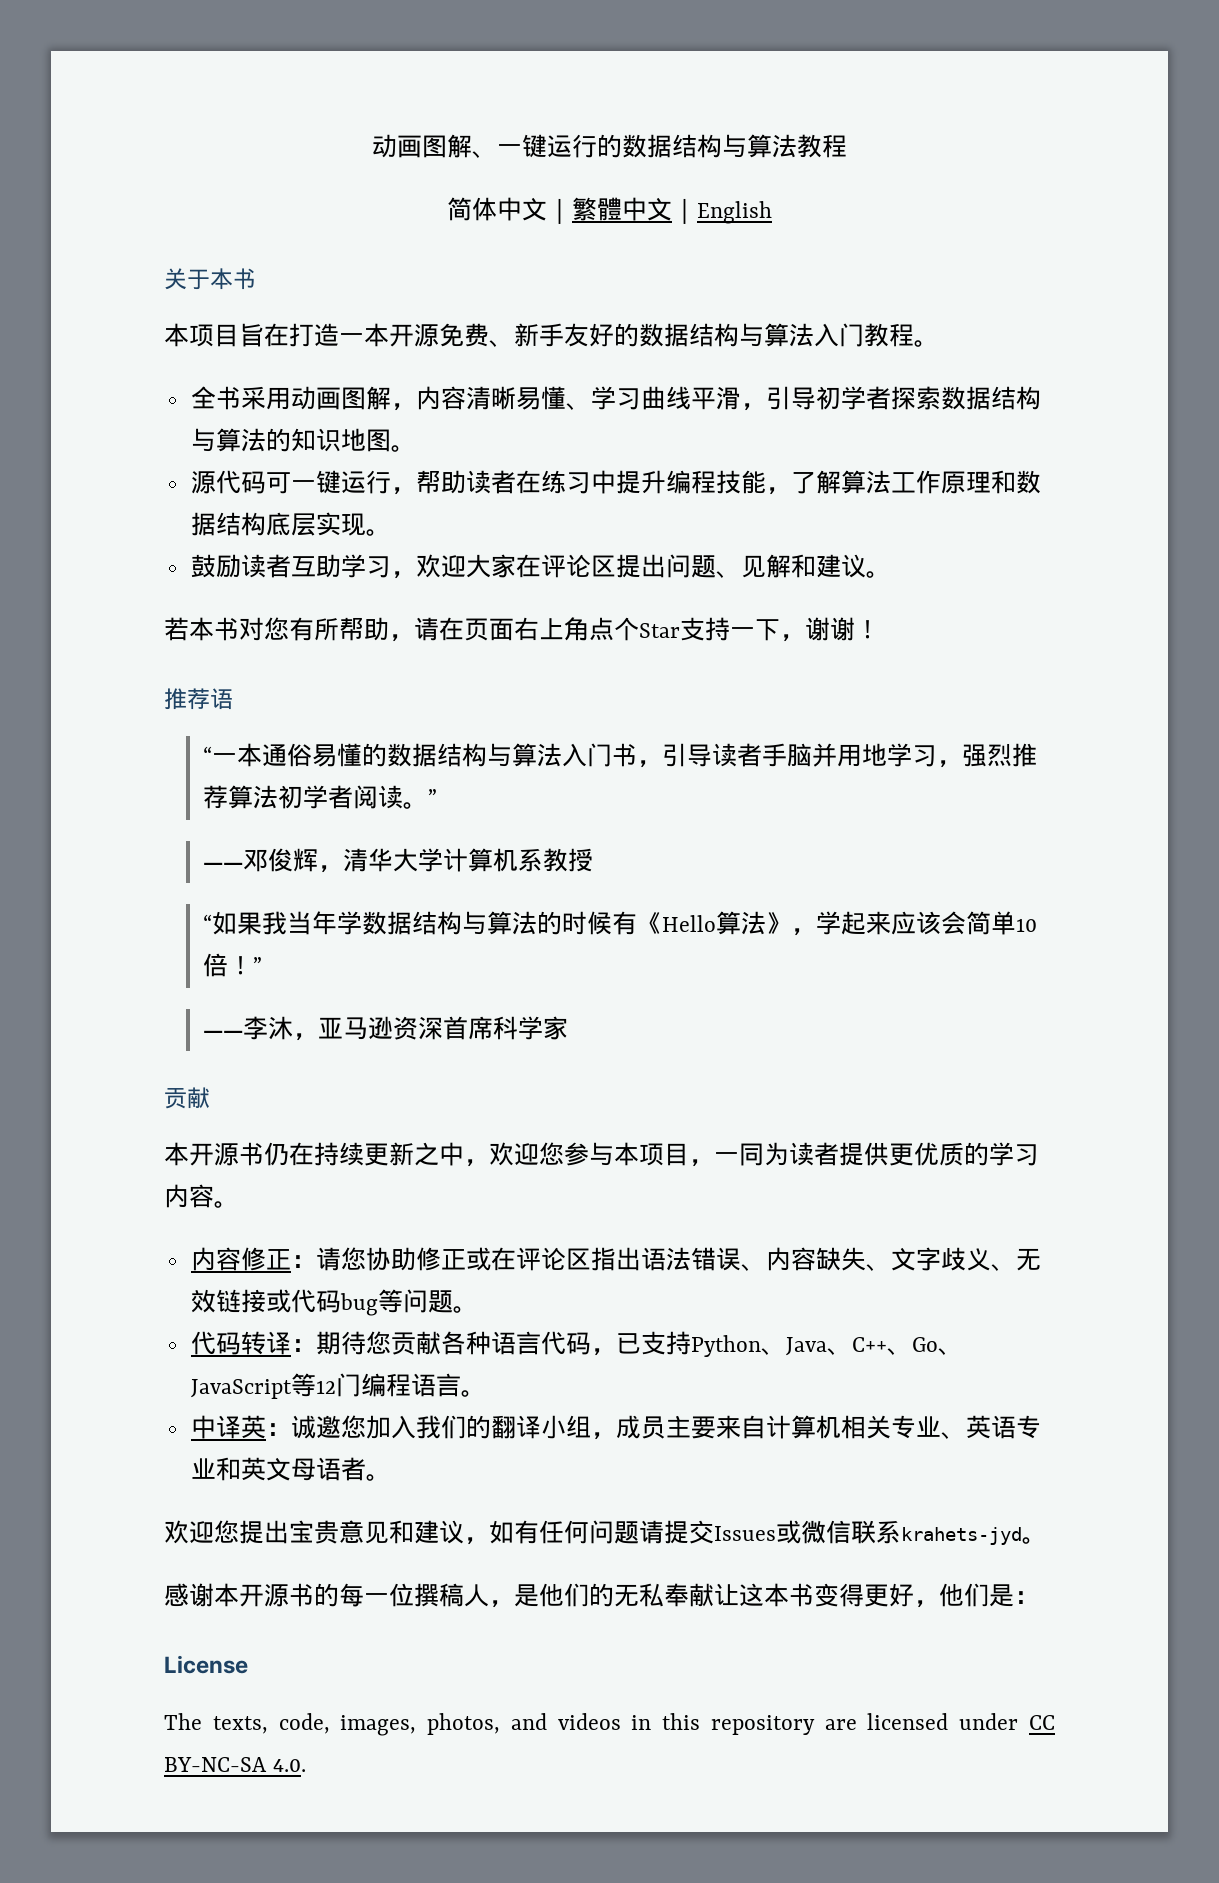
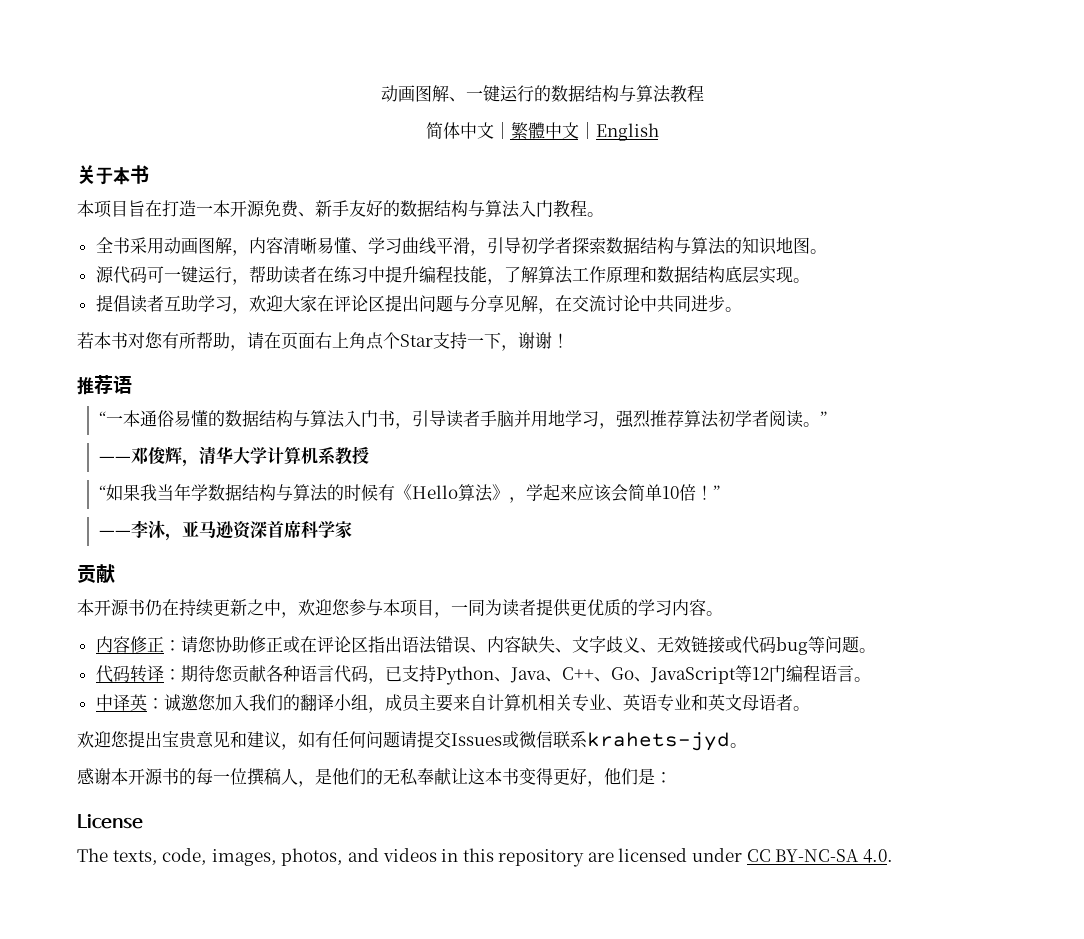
- 鼓励读者互助学习，欢迎大家在评论区提出问题、见解和建议。
+ 提倡读者互助学习，欢迎大家在评论区提出问题与分享见解，在交流讨论中共同进步。

